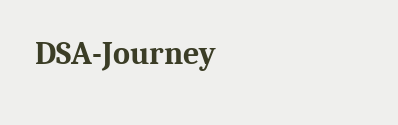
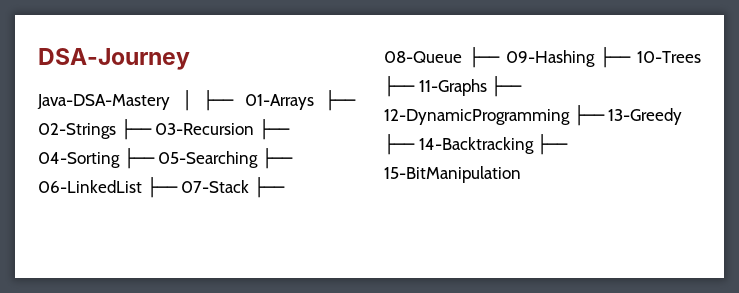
+ Java-DSA-Mastery │ ├── 01-Arrays ├── 02-Strings ├── 03-Recursion ├── 04-Sorting ├── 05-Searching ├── 06-LinkedList ├── 07-Stack ├── 08-Queue ├── 09-Hashing ├── 10-Trees ├── 11-Graphs ├── 12-DynamicProgramming ├── 13-Greedy ├── 14-Backtracking ├── 15-BitManipulation

